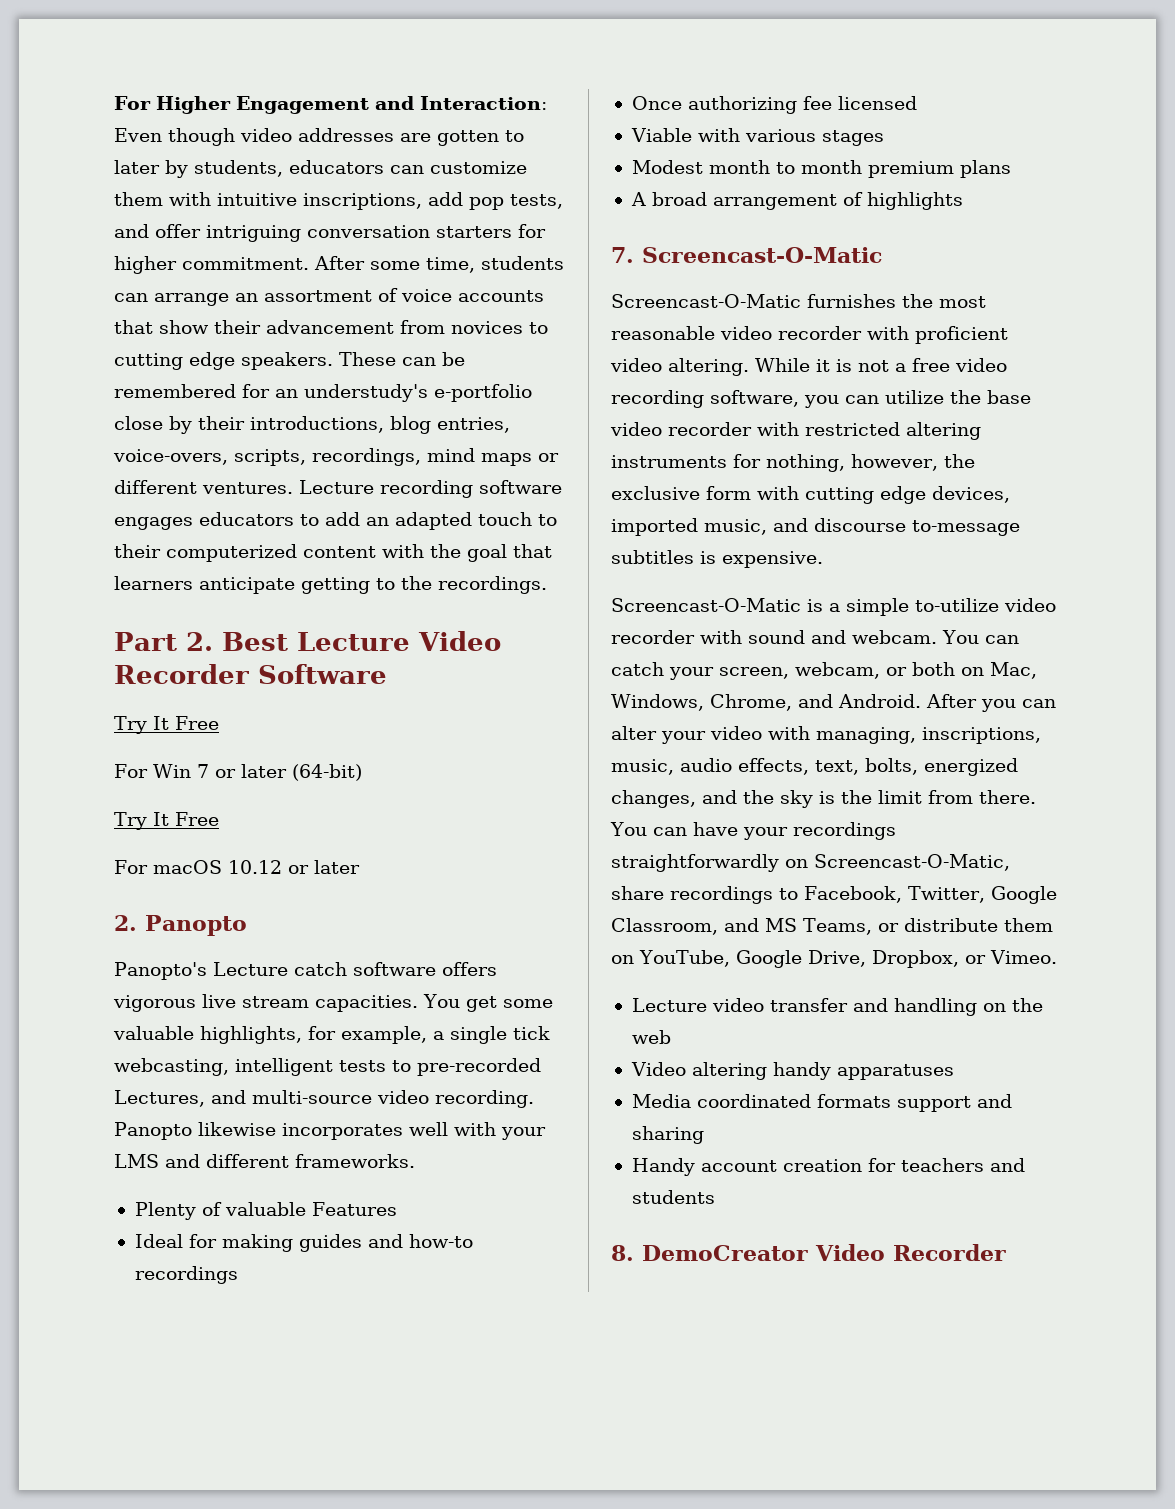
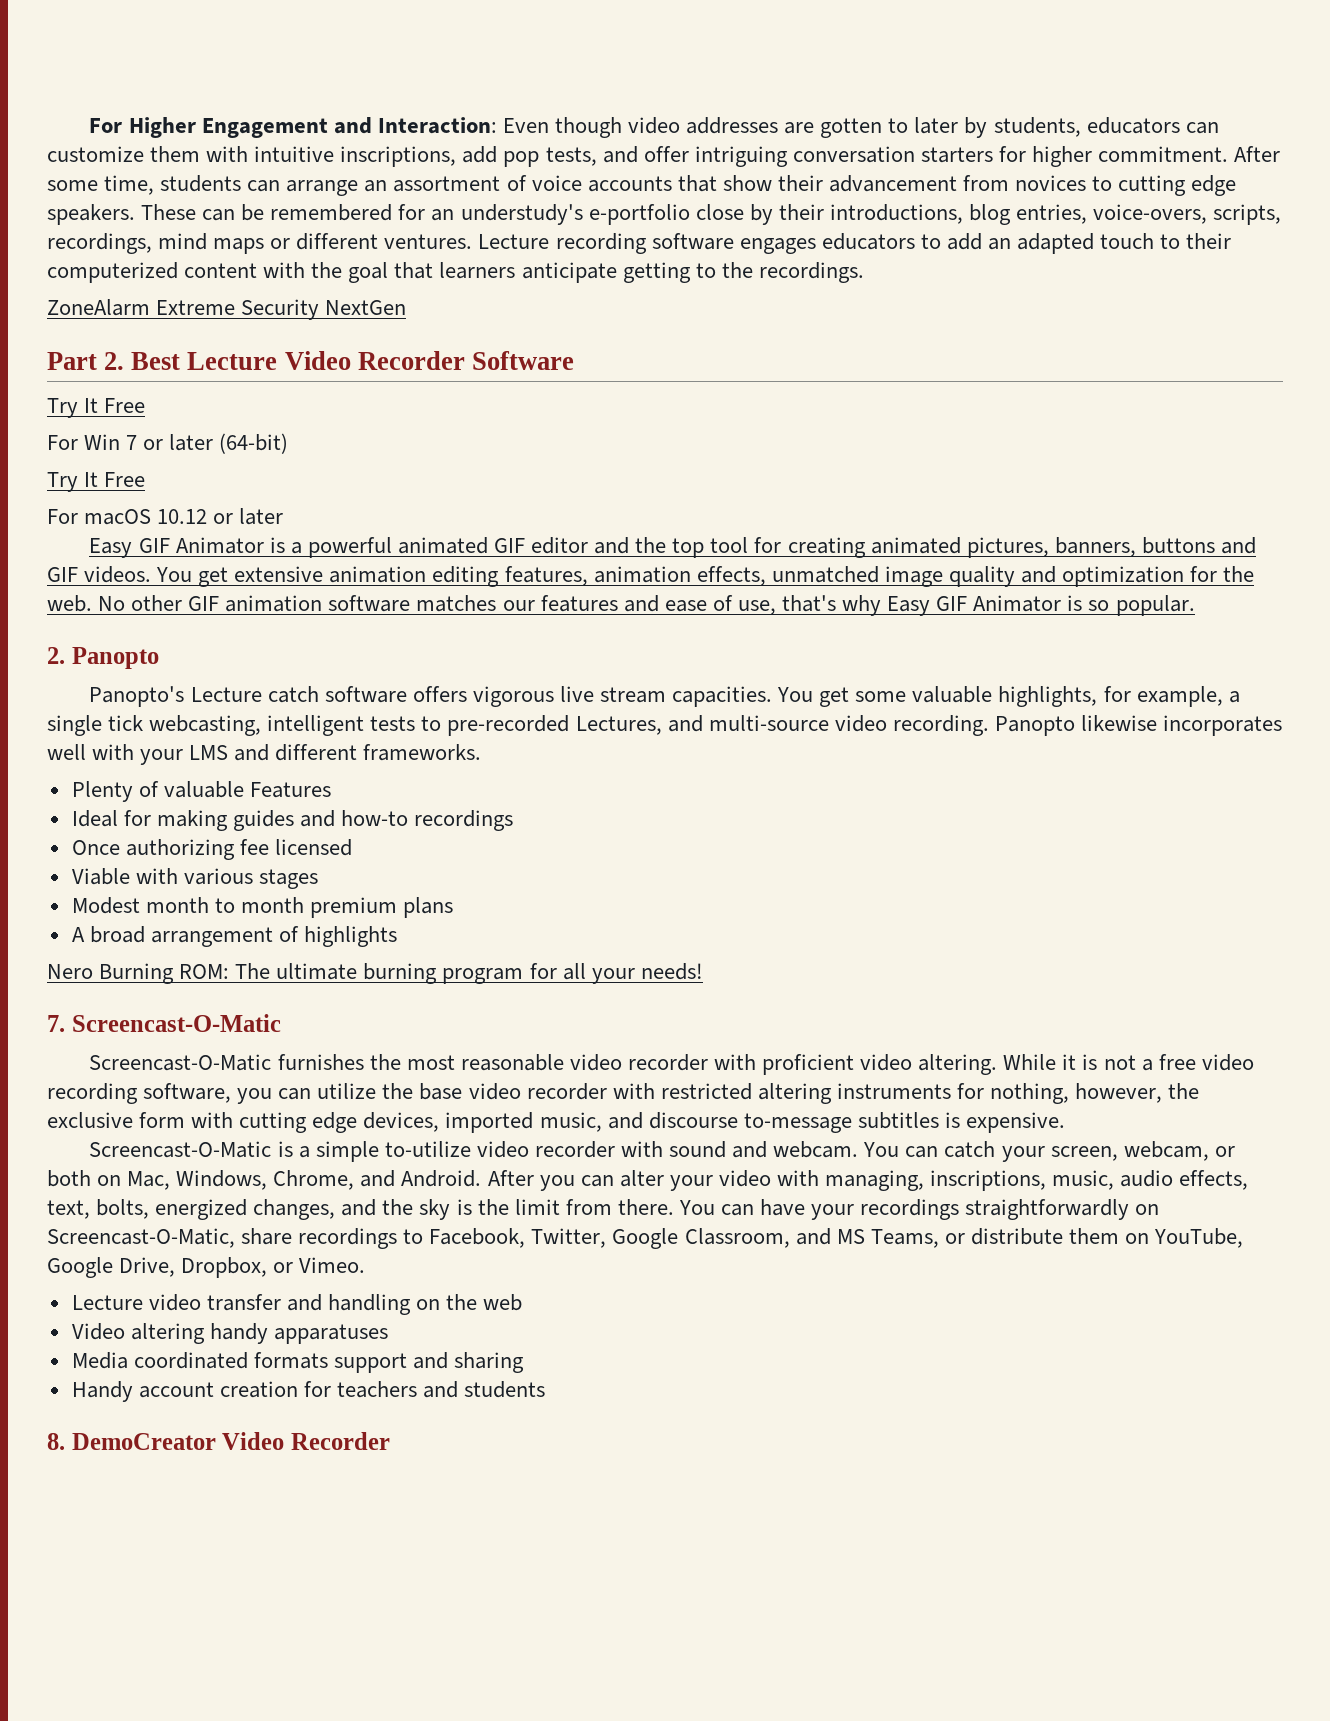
+ ZoneAlarm Extreme Security NextGen
+ Easy GIF Animator is a powerful animated GIF editor and the top tool for creating animated pictures, banners, buttons and GIF videos. You get extensive animation editing features, animation effects, unmatched image quality and optimization for the web. No other GIF animation software matches our features and ease of use, that's why Easy GIF Animator is so popular.
+ Nero Burning ROM: The ultimate burning program for all your needs!

